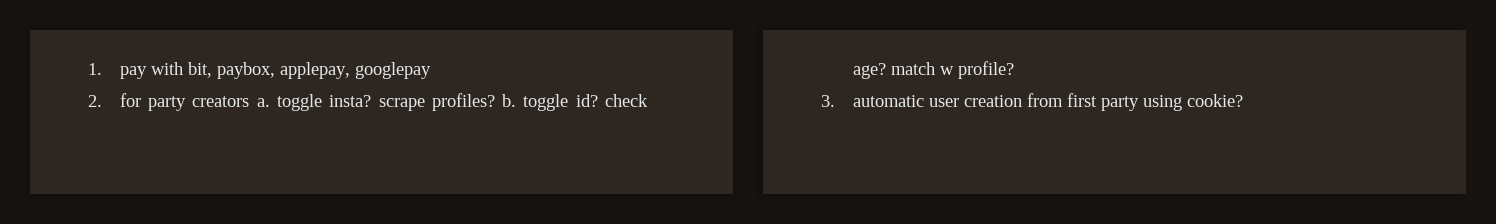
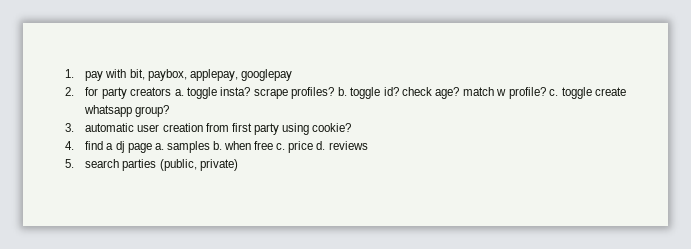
- 2. for party creators a. toggle insta? scrape profiles? b. toggle id? check age? match w profile?
+ 2. for party creators a. toggle insta? scrape profiles? b. toggle id? check age? match w profile? c. toggle create whatsapp group?
+ 4. find a dj page a. samples b. when free c. price d. reviews
+ 5. search parties (public, private)

